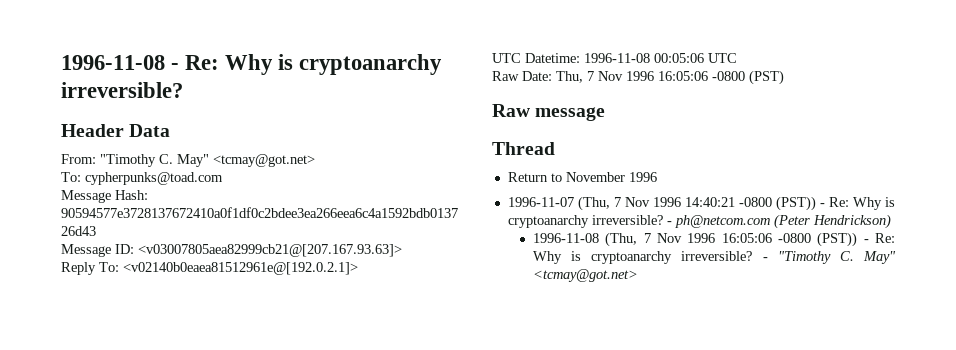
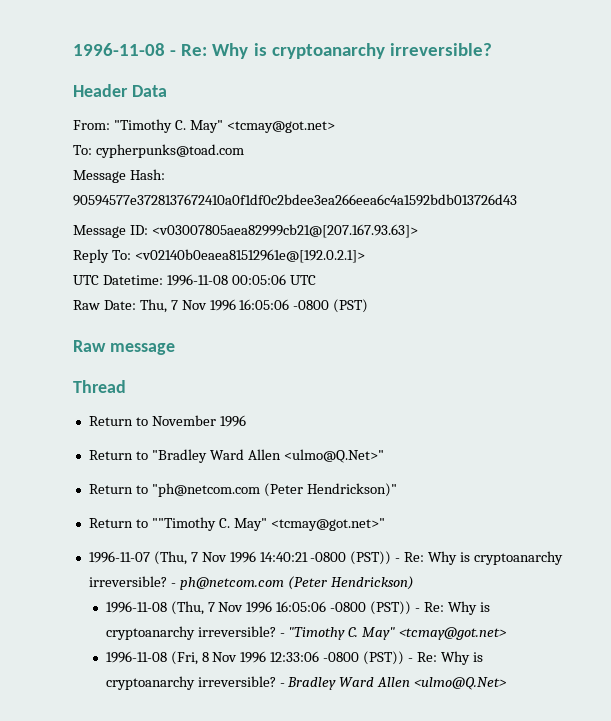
+ Return to "Bradley Ward Allen <ulmo@Q.Net>"
+ Return to "ph@netcom.com (Peter Hendrickson)"
+ Return to ""Timothy C. May" <tcmay@got.net>"
+ 1996-11-08 (Fri, 8 Nov 1996 12:33:06 -0800 (PST)) - Re: Why is cryptoanarchy irreversible? - Bradley Ward Allen <ulmo@Q.Net>

